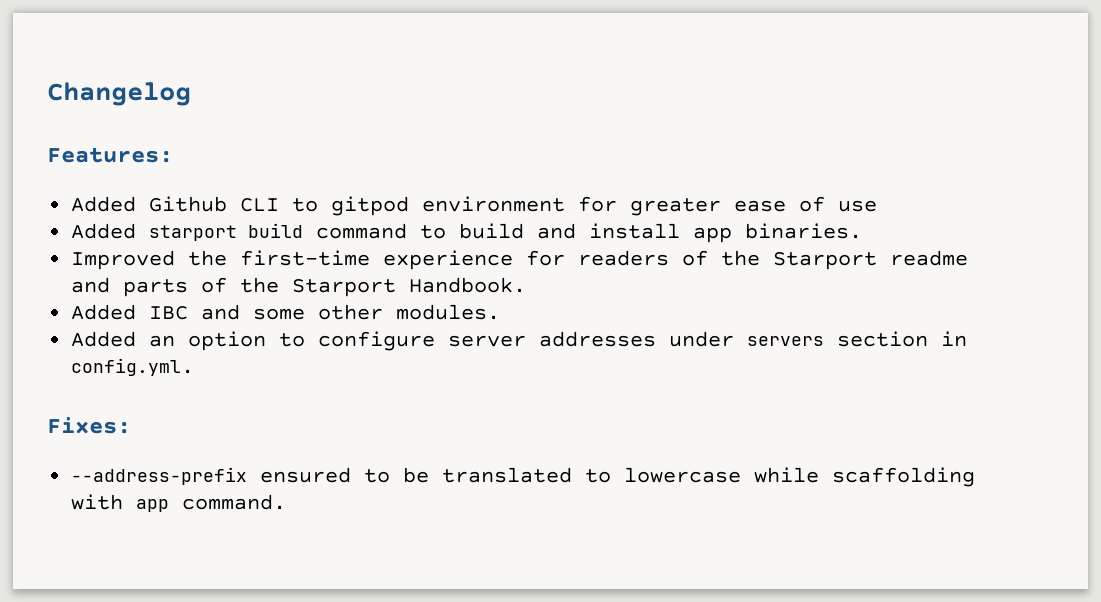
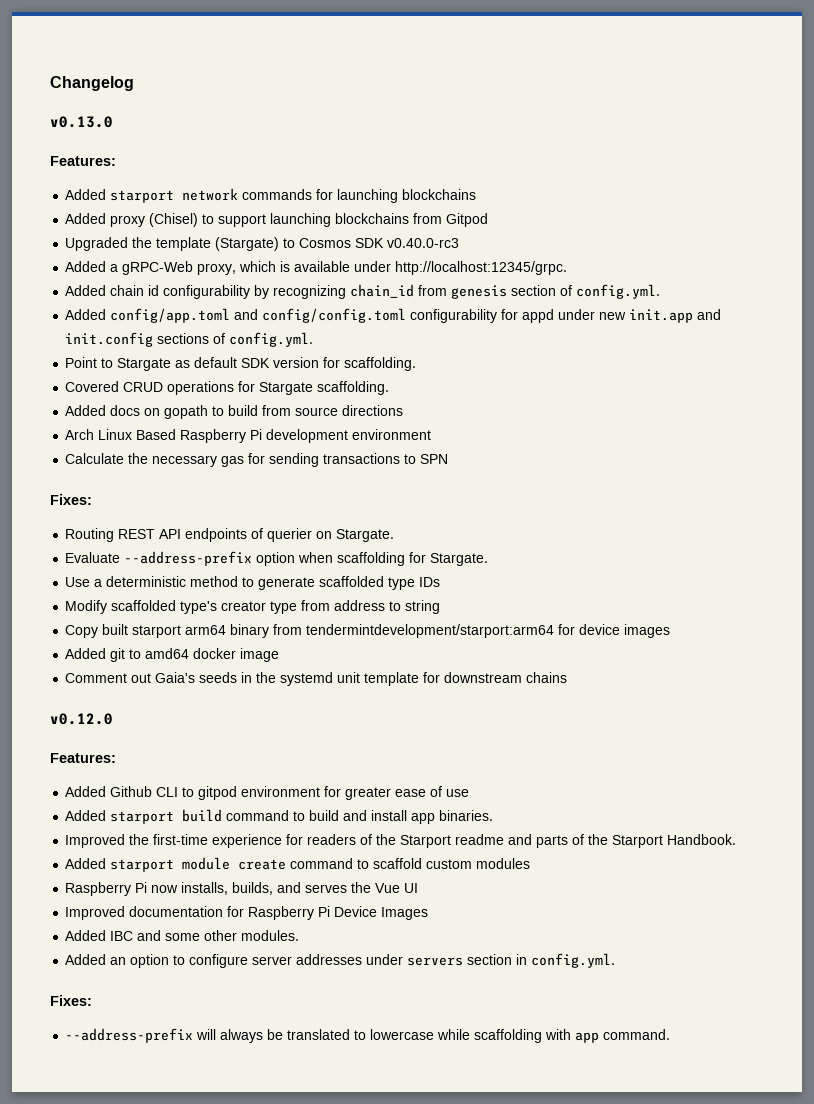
+ v0.13.0
+ Features:
+ Added starport network commands for launching blockchains
+ Added proxy (Chisel) to support launching blockchains from Gitpod
+ Upgraded the template (Stargate) to Cosmos SDK v0.40.0-rc3
+ Added a gRPC-Web proxy, which is available under http://localhost:12345/grpc.
+ Added chain id configurability by recognizing chain_id from genesis section of config.yml.
+ Added config/app.toml and config/config.toml configurability for appd under new init.app and init.config sections of config.yml.
+ Point to Stargate as default SDK version for scaffolding.
+ Covered CRUD operations for Stargate scaffolding.
+ Added docs on gopath to build from source directions
+ Arch Linux Based Raspberry Pi development environment
+ Calculate the necessary gas for sending transactions to SPN
+ Fixes:
+ Routing REST API endpoints of querier on Stargate.
+ Evaluate --address-prefix option when scaffolding for Stargate.
+ Use a deterministic method to generate scaffolded type IDs
+ Modify scaffolded type's creator type from address to string
+ Copy built starport arm64 binary from tendermintdevelopment/starport:arm64 for device images
+ Added git to amd64 docker image
+ Comment out Gaia's seeds in the systemd unit template for downstream chains
+ v0.12.0
+ Added starport module create command to scaffold custom modules
+ Raspberry Pi now installs, builds, and serves the Vue UI
+ Improved documentation for Raspberry Pi Device Images
- --address-prefix ensured to be translated to lowercase while scaffolding with app command.
+ --address-prefix will always be translated to lowercase while scaffolding with app command.

